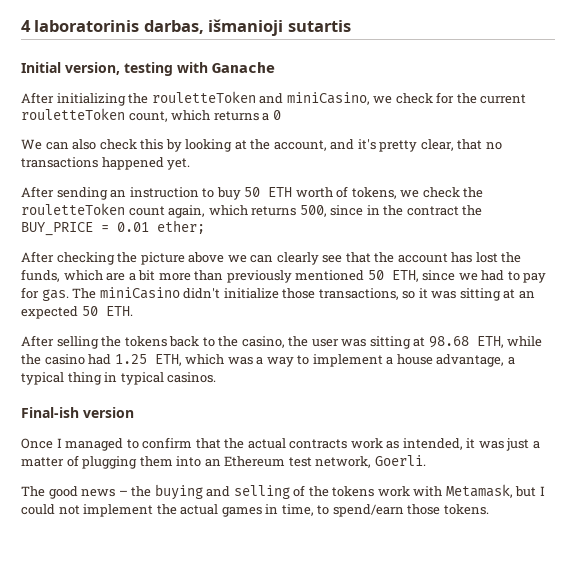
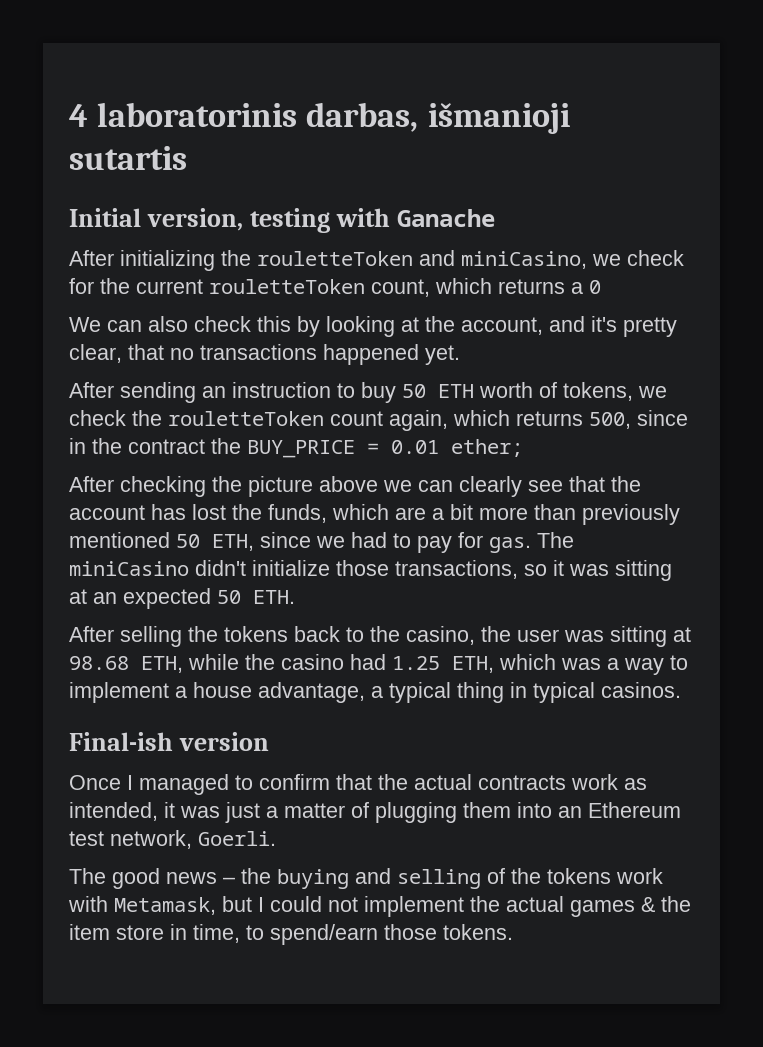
- The good news – the buying and selling of the tokens work with Metamask, but I could not implement the actual games in time, to spend/earn those tokens.
+ The good news – the buying and selling of the tokens work with Metamask, but I could not implement the actual games & the item store in time, to spend/earn those tokens.

